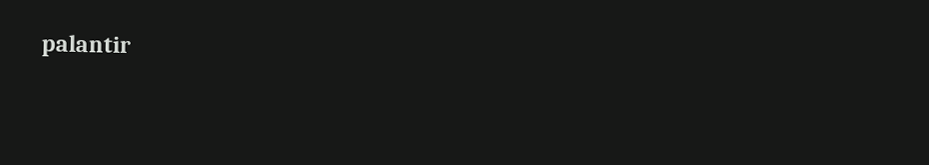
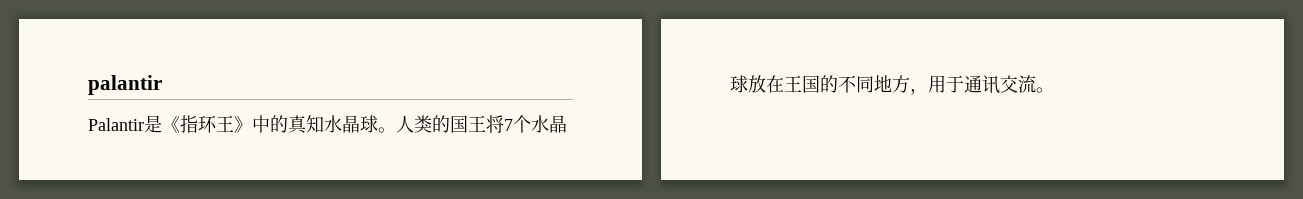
+ Palantir是《指环王》中的真知水晶球。人类的国王将7个水晶球放在王国的不同地方，用于通讯交流。

